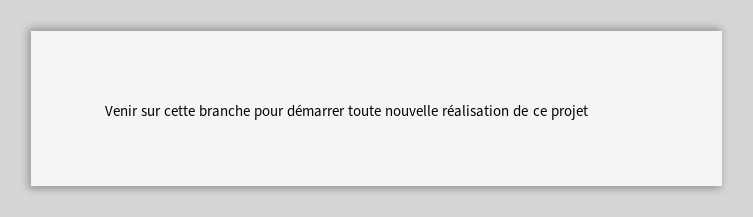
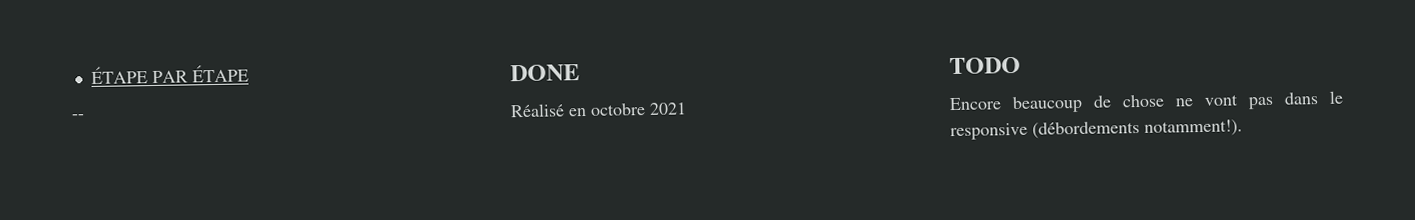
- Venir sur cette branche pour démarrer toute nouvelle réalisation de ce projet
+ ÉTAPE PAR ÉTAPE
+ --
+ DONE
+ Réalisé en octobre 2021
+ TODO
+ Encore beaucoup de chose ne vont pas dans le responsive (débordements notamment!).

